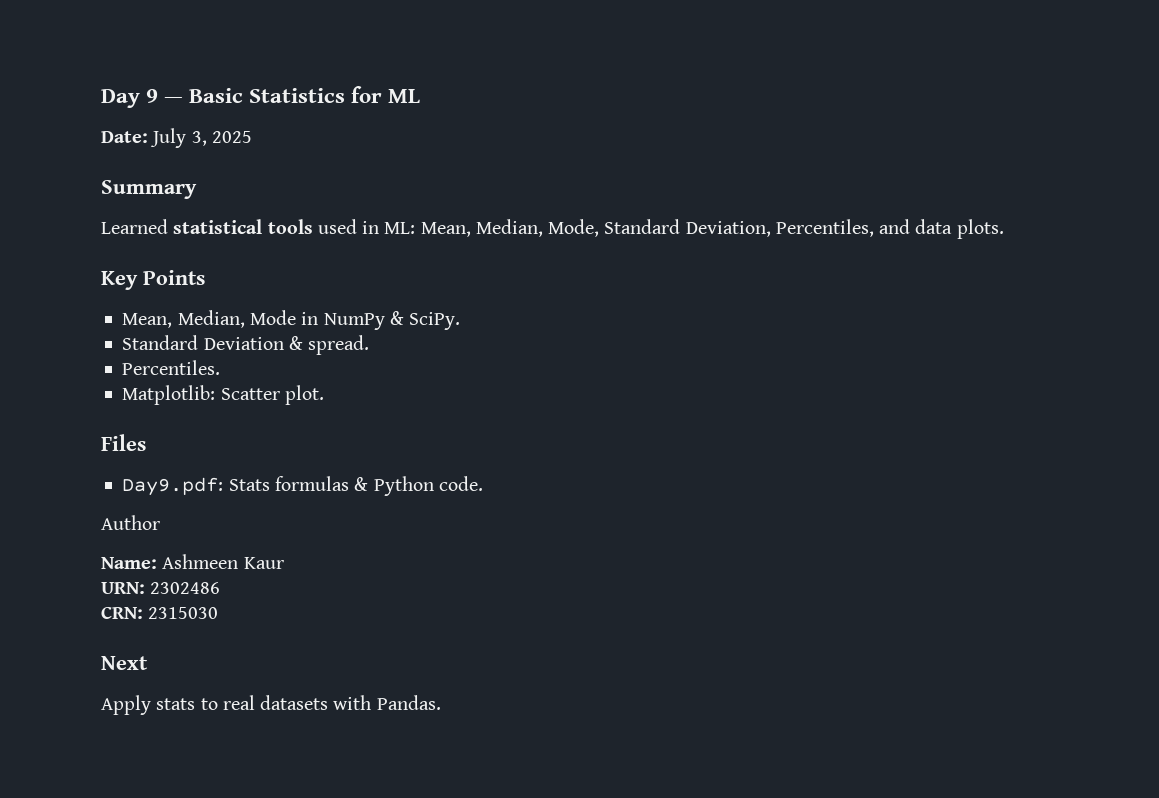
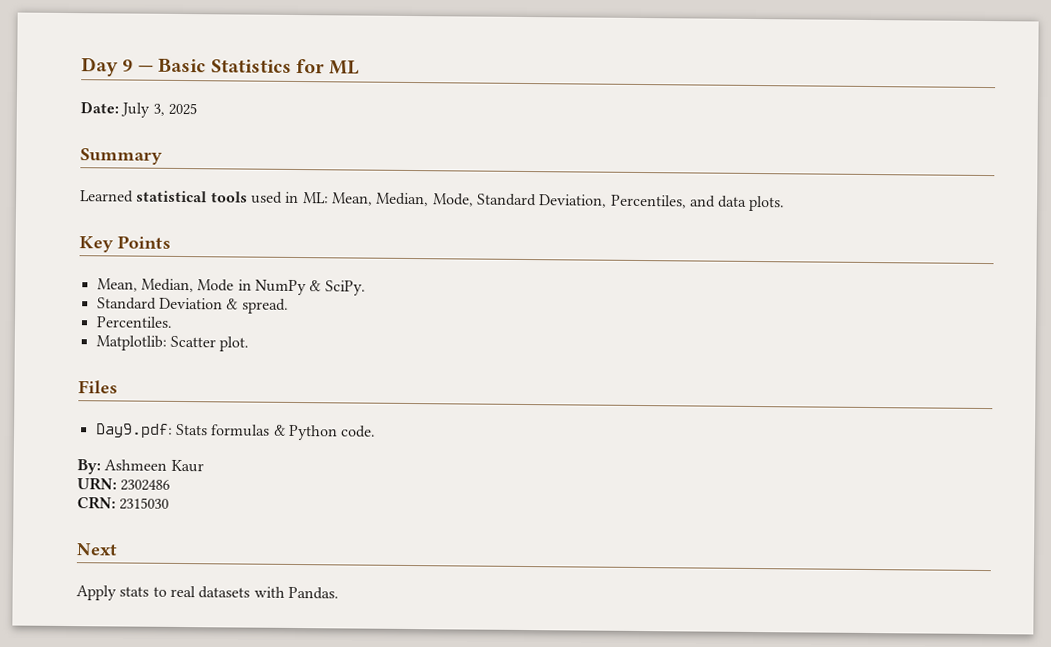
- Author
- Name: Ashmeen Kaur
+ By: Ashmeen Kaur

